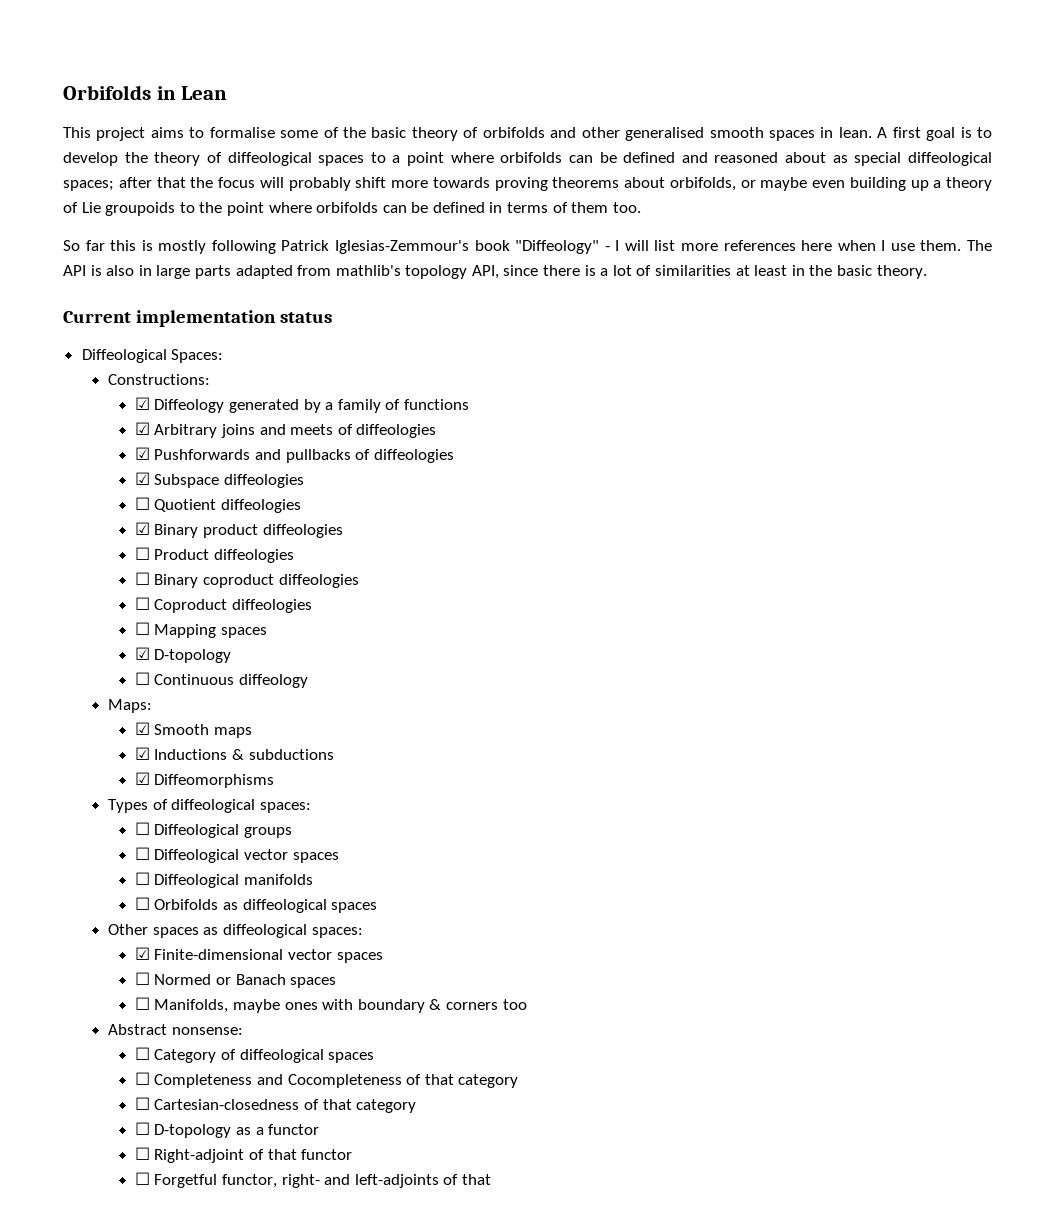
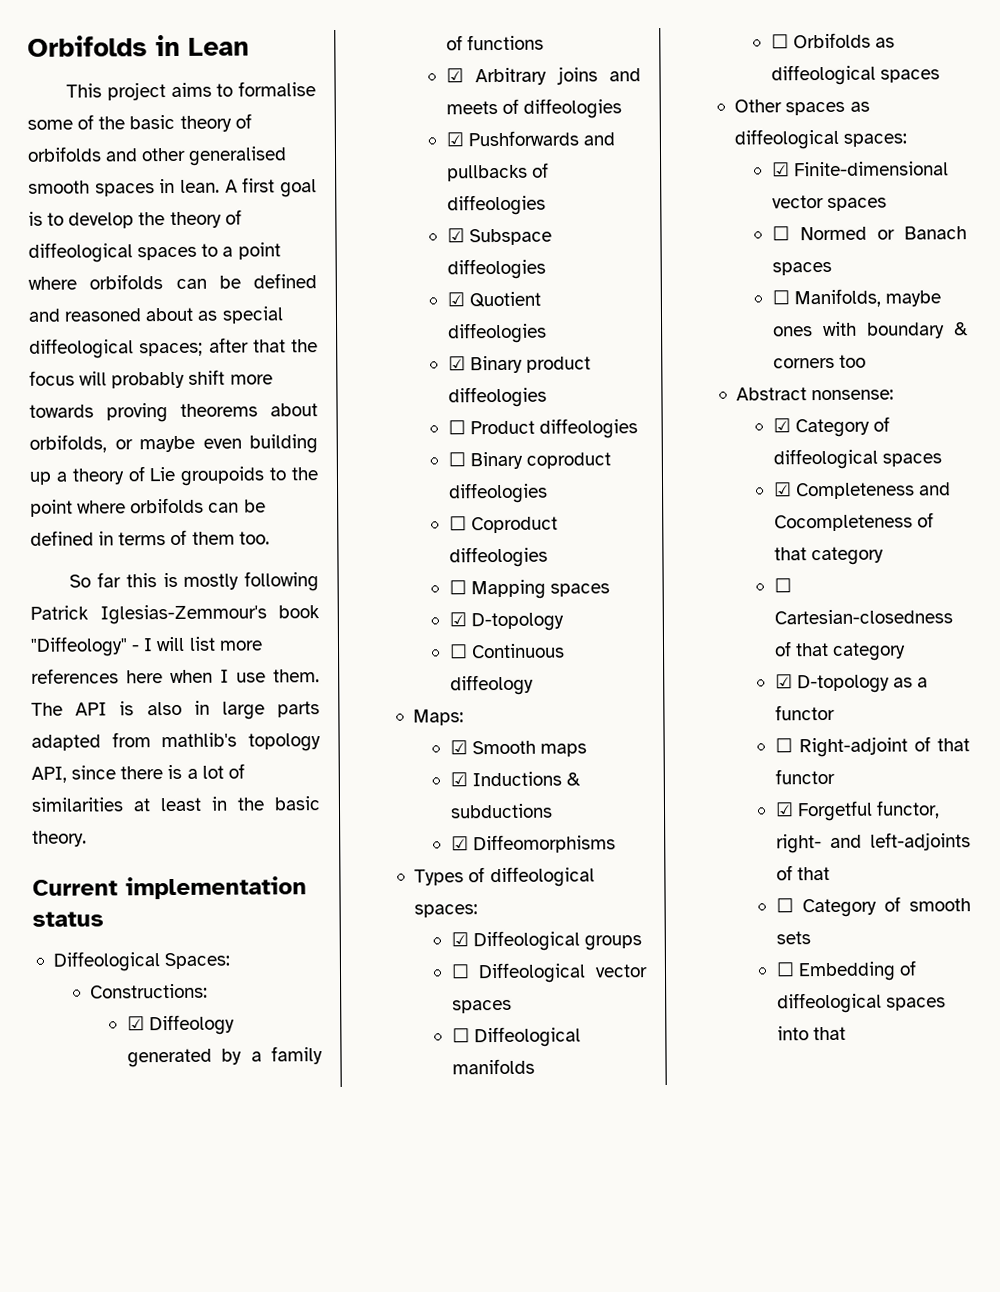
- ☐ Quotient diffeologies
+ ☑ Quotient diffeologies
- ☐ Diffeological groups
+ ☑ Diffeological groups
- ☐ Category of diffeological spaces
+ ☑ Category of diffeological spaces
- ☐ Completeness and Cocompleteness of that category
+ ☑ Completeness and Cocompleteness of that category
- ☐ D-topology as a functor
+ ☑ D-topology as a functor
- ☐ Forgetful functor, right- and left-adjoints of that
+ ☑ Forgetful functor, right- and left-adjoints of that
+ ☐ Category of smooth sets
+ ☐ Embedding of diffeological spaces into that

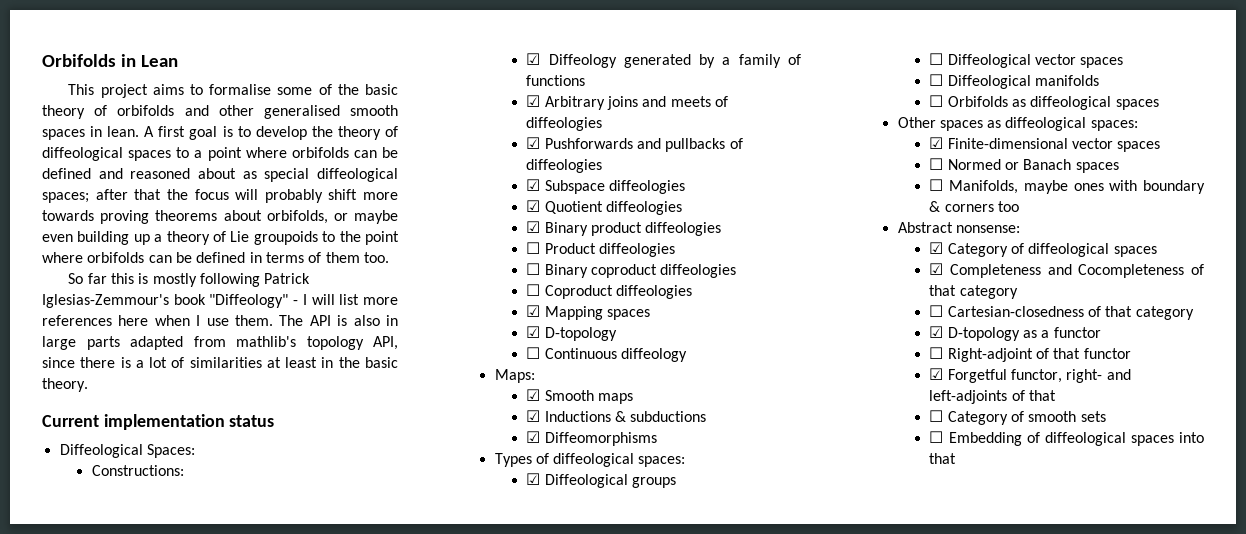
- ☐ Mapping spaces
+ ☑ Mapping spaces

